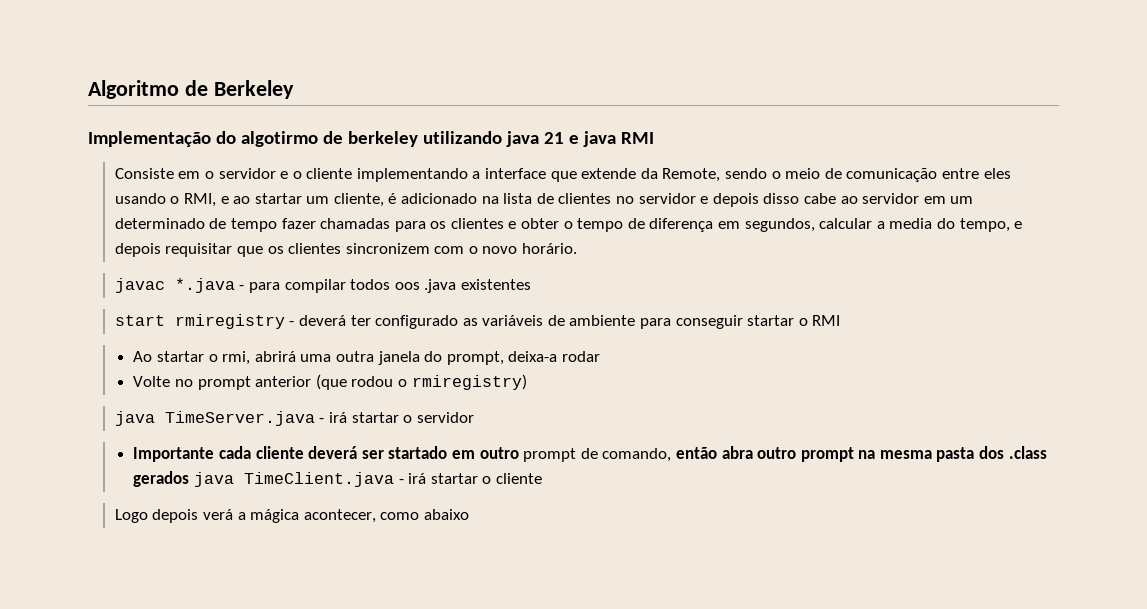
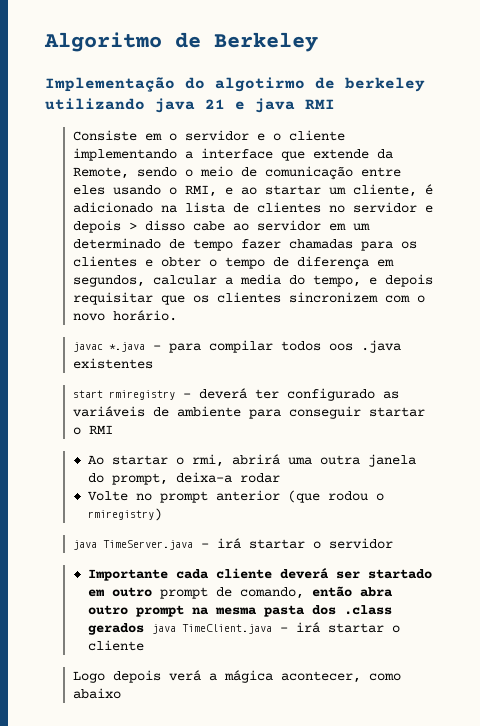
- Consiste em o servidor e o cliente implementando a interface que extende da Remote, sendo o meio de comunicação entre eles usando o RMI, e ao startar um cliente, é adicionado na lista de clientes no servidor e depois disso cabe ao servidor em um determinado de tempo fazer chamadas para os clientes e obter o tempo de diferença em segundos, calcular a media do tempo, e depois requisitar que os clientes sincronizem com o novo horário.
+ Consiste em o servidor e o cliente implementando a interface que extende da Remote, sendo o meio de comunicação entre eles usando o RMI, e ao startar um cliente, é adicionado na lista de clientes no servidor e depois > disso cabe ao servidor em um determinado de tempo fazer chamadas para os clientes e obter o tempo de diferença em segundos, calcular a media do tempo, e depois requisitar que os clientes sincronizem com o novo horário.

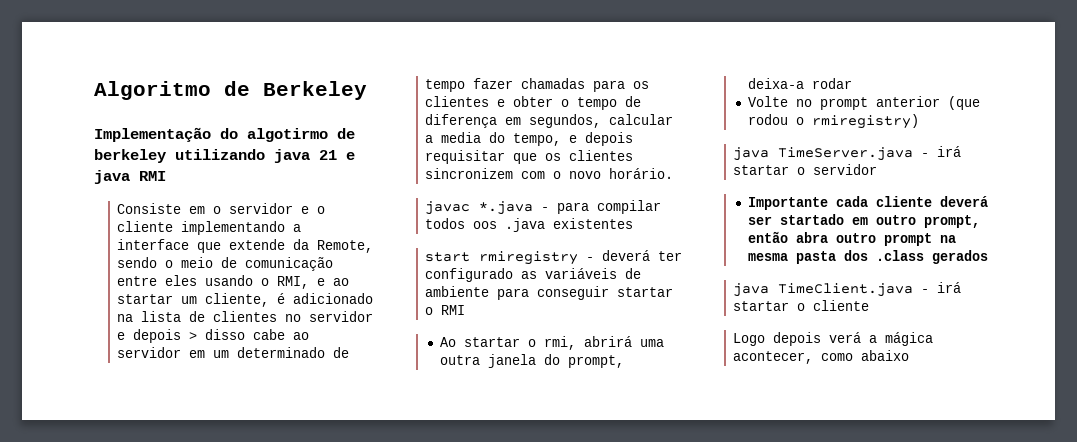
- Importante cada cliente deverá ser startado em outro prompt de comando, então abra outro prompt na mesma pasta dos .class gerados java TimeClient.java - irá startar o cliente
+ Importante cada cliente deverá ser startado em outro prompt, então abra outro prompt na mesma pasta dos .class gerados
+ java TimeClient.java - irá startar o cliente

